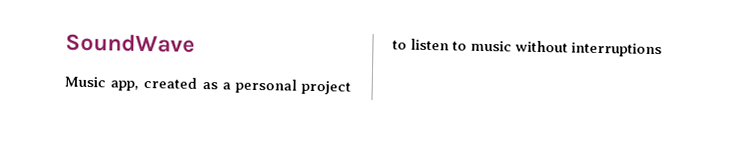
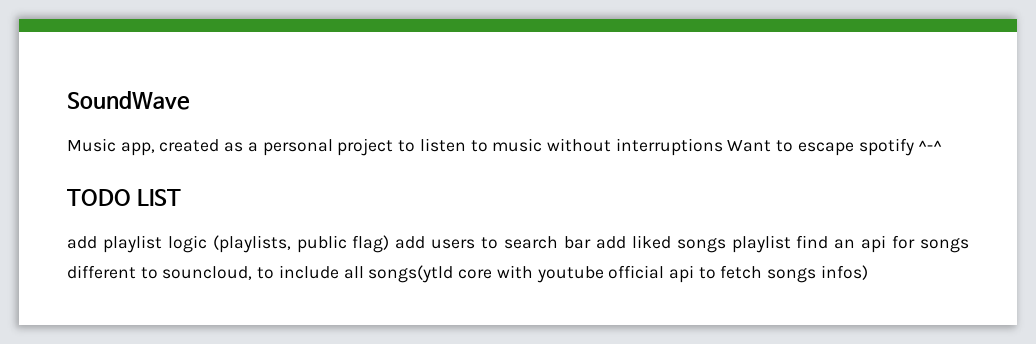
- Music app, created as a personal project to listen to music without interruptions
+ Music app, created as a personal project to listen to music without interruptions Want to escape spotify ^-^
+ TODO LIST
+ add playlist logic (playlists, public flag) add users to search bar add liked songs playlist find an api for songs different to souncloud, to include all songs(ytld core with youtube official api to fetch songs infos)

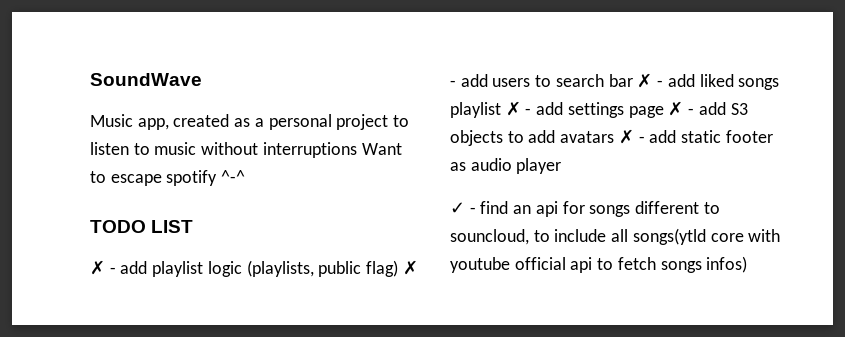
- add playlist logic (playlists, public flag) add users to search bar add liked songs playlist find an api for songs different to souncloud, to include all songs(ytld core with youtube official api to fetch songs infos)
+ ✗ - add playlist logic (playlists, public flag) ✗ - add users to search bar ✗ - add liked songs playlist ✗ - add settings page ✗ - add S3 objects to add avatars ✗ - add static footer as audio player
+ ✓ - find an api for songs different to souncloud, to include all songs(ytld core with youtube official api to fetch songs infos)

